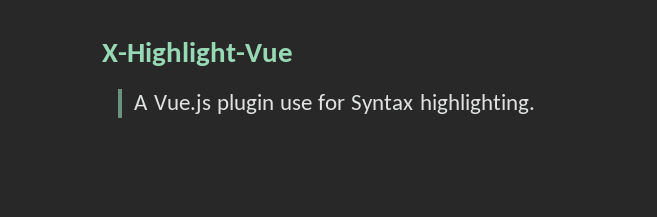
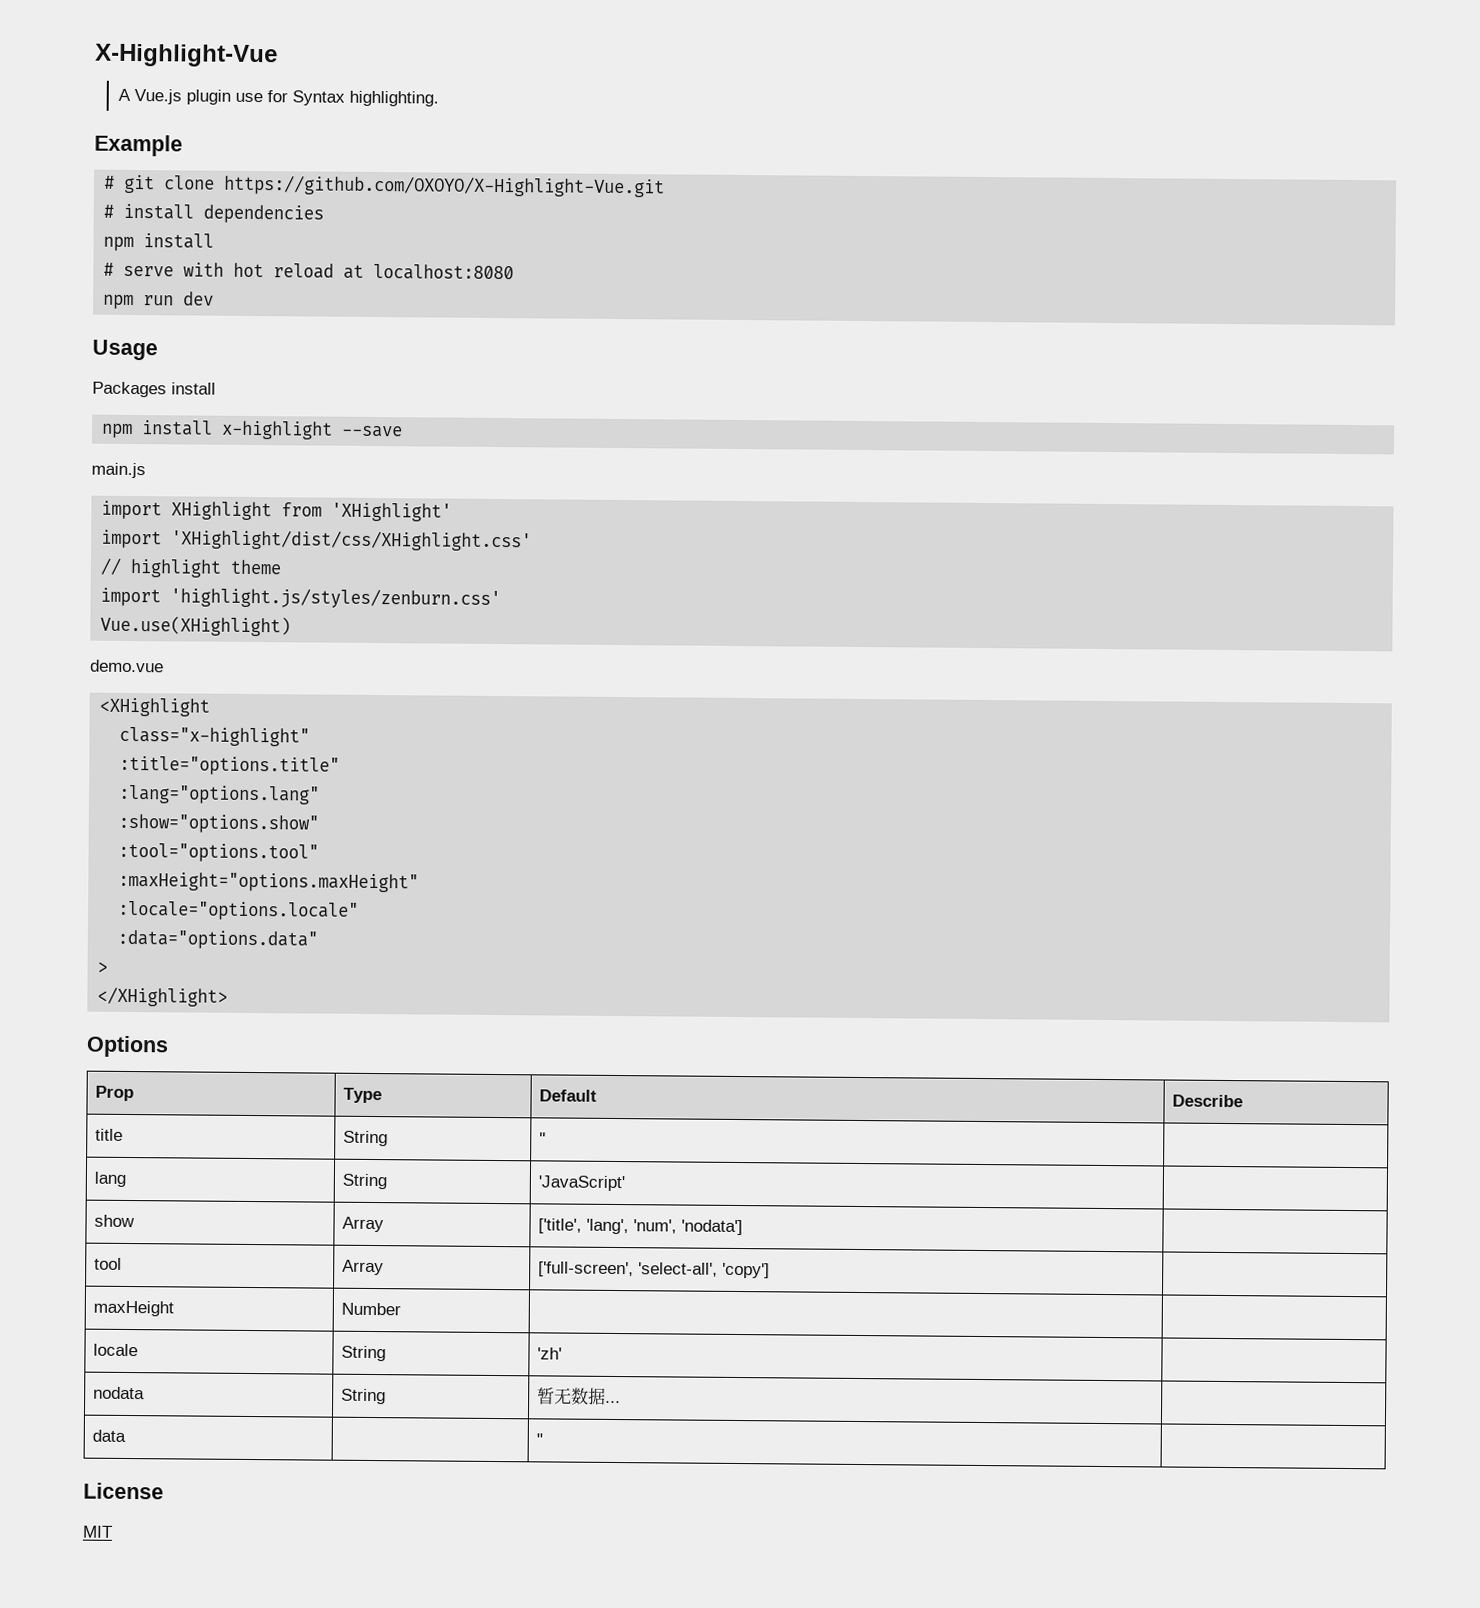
+ Example
+ # git clone https://github.com/OXOYO/X-Highlight-Vue.git
+ # install dependencies
+ npm install
+ # serve with hot reload at localhost:8080
+ npm run dev
+ Usage
+ Packages install
+ npm install x-highlight --save
+ main.js
+ import XHighlight from 'XHighlight'
+ import 'XHighlight/dist/css/XHighlight.css'
+ // highlight theme
+ import 'highlight.js/styles/zenburn.css'
+ Vue.use(XHighlight)
+ demo.vue
+ <XHighlight
+ class="x-highlight"
+ :title="options.title"
+ :lang="options.lang"
+ :show="options.show"
+ :tool="options.tool"
+ :maxHeight="options.maxHeight"
+ :locale="options.locale"
+ :data="options.data"
+ >
+ </XHighlight>
+ Options
+ Prop | Type | Default | Describe
+ title | String | '' |
+ lang | String | 'JavaScript' |
+ show | Array | ['title', 'lang', 'num', 'nodata'] |
+ tool | Array | ['full-screen', 'select-all', 'copy'] |
+ maxHeight | Number | |
+ locale | String | 'zh' |
+ nodata | String | 暂无数据... |
+ data | | '' |
+ License
+ MIT

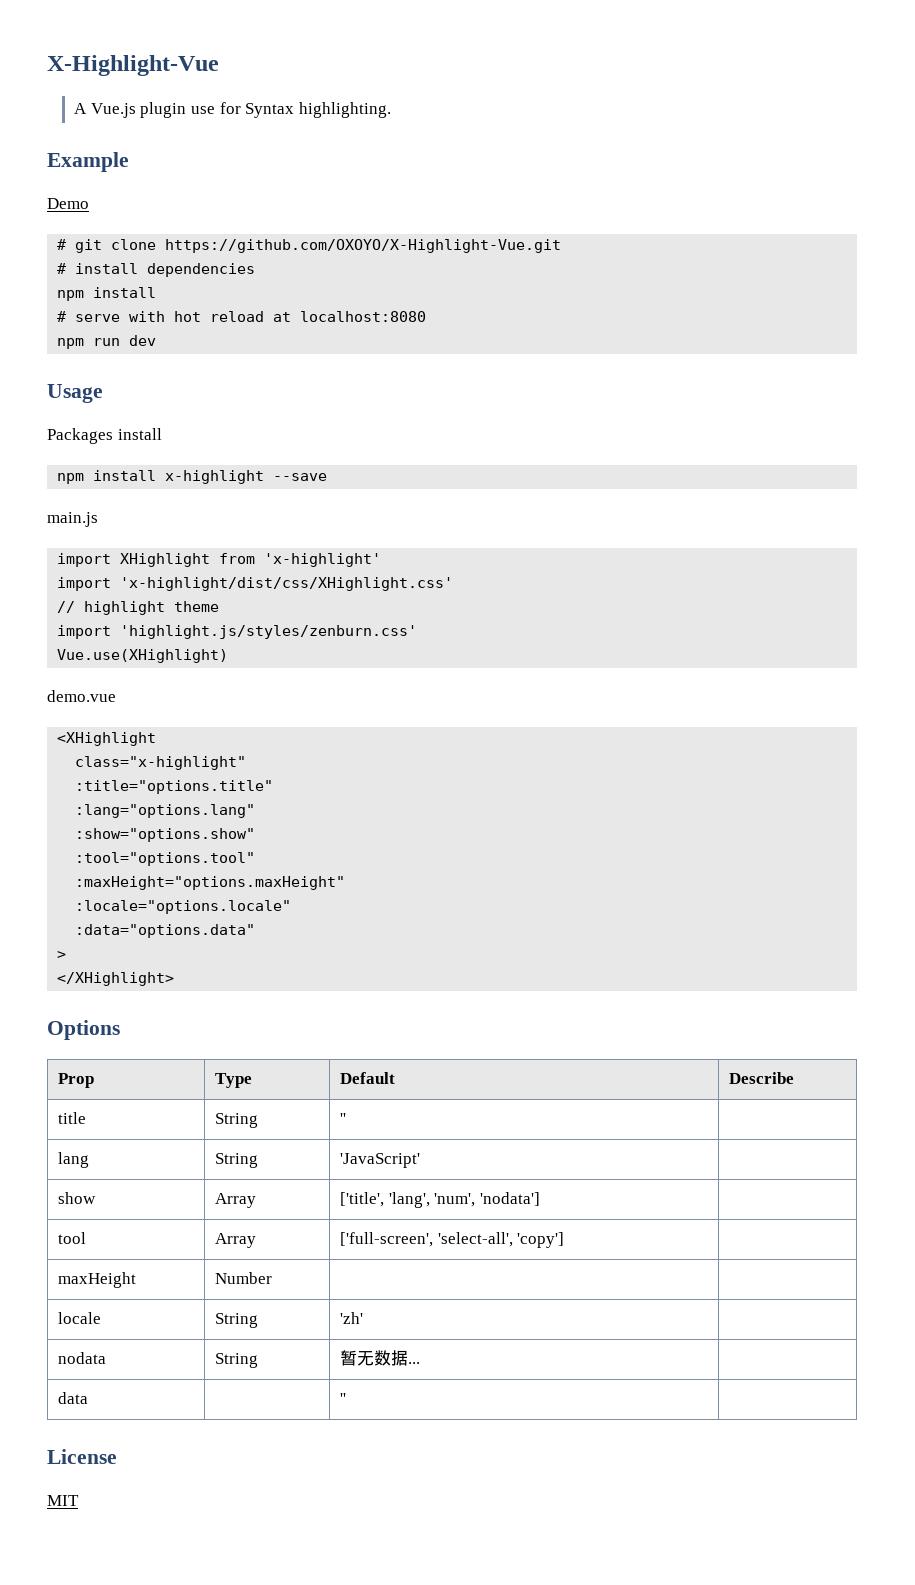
+ Demo
- import XHighlight from 'XHighlight'
- import 'XHighlight/dist/css/XHighlight.css'
+ import XHighlight from 'x-highlight'
+ import 'x-highlight/dist/css/XHighlight.css'

